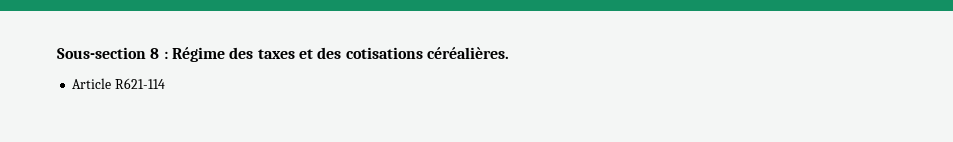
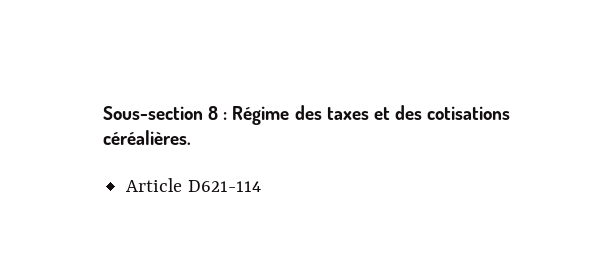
- Article R621-114
+ Article D621-114

